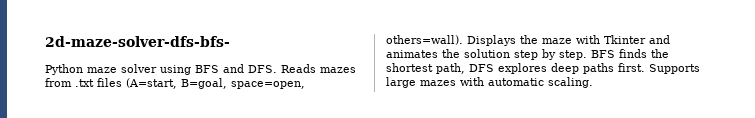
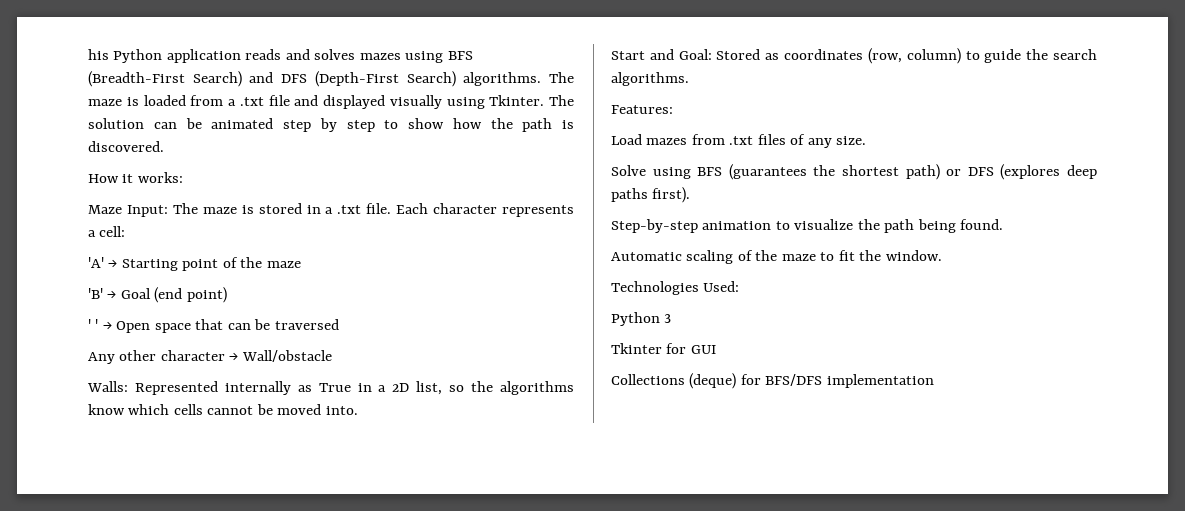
- 2d-maze-solver-dfs-bfs-
- Python maze solver using BFS and DFS. Reads mazes from .txt files (A=start, B=goal, space=open, others=wall). Displays the maze with Tkinter and animates the solution step by step. BFS finds the shortest path, DFS explores deep paths first. Supports large mazes with automatic scaling.
+ his Python application reads and solves mazes using BFS (Breadth-First Search) and DFS (Depth-First Search) algorithms. The maze is loaded from a .txt file and displayed visually using Tkinter. The solution can be animated step by step to show how the path is discovered.
+ How it works:
+ Maze Input: The maze is stored in a .txt file. Each character represents a cell:
+ 'A' → Starting point of the maze
+ 'B' → Goal (end point)
+ ' ' → Open space that can be traversed
+ Any other character → Wall/obstacle
+ Walls: Represented internally as True in a 2D list, so the algorithms know which cells cannot be moved into.
+ Start and Goal: Stored as coordinates (row, column) to guide the search algorithms.
+ Features:
+ Load mazes from .txt files of any size.
+ Solve using BFS (guarantees the shortest path) or DFS (explores deep paths first).
+ Step-by-step animation to visualize the path being found.
+ Automatic scaling of the maze to fit the window.
+ Technologies Used:
+ Python 3
+ Tkinter for GUI
+ Collections (deque) for BFS/DFS implementation

